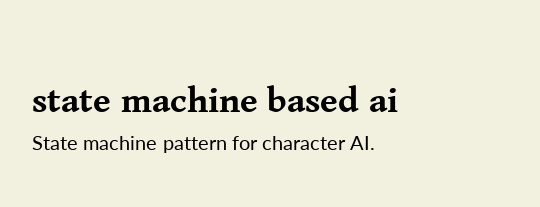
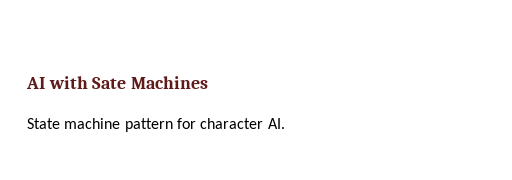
- state machine based ai
+ AI with Sate Machines

